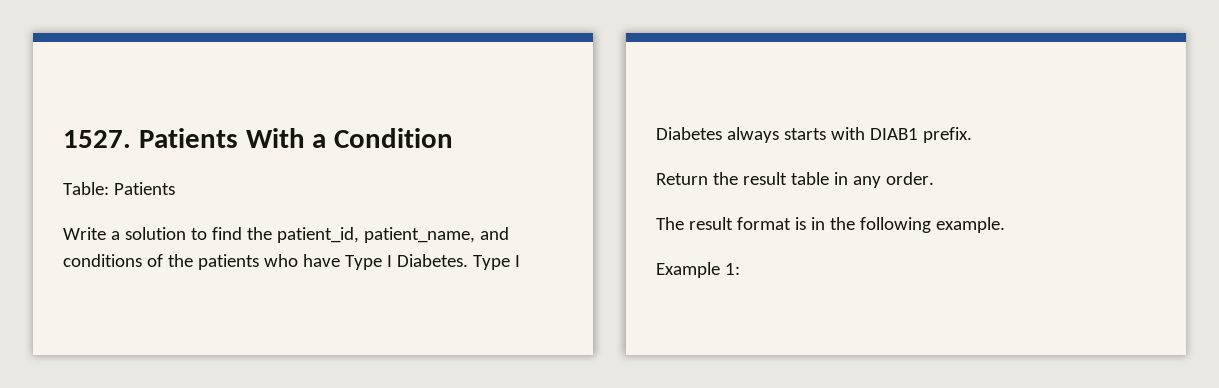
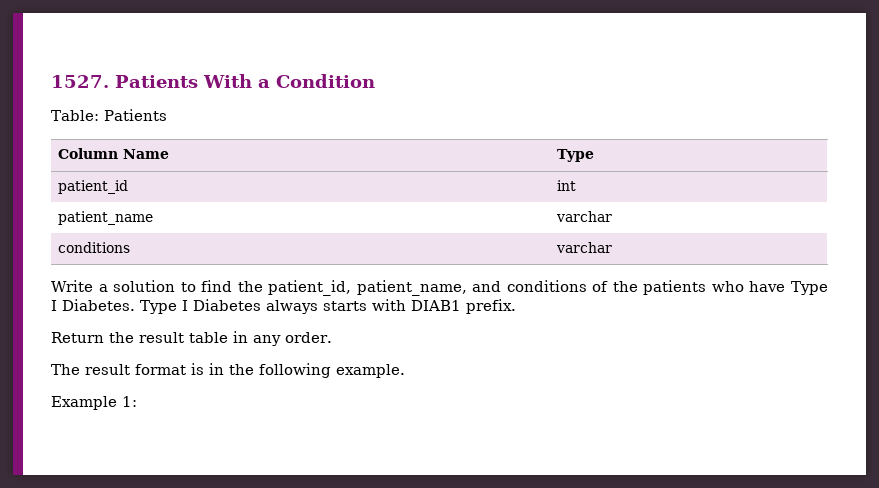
+ Column Name | Type
+ patient_id | int
+ patient_name | varchar
+ conditions | varchar

